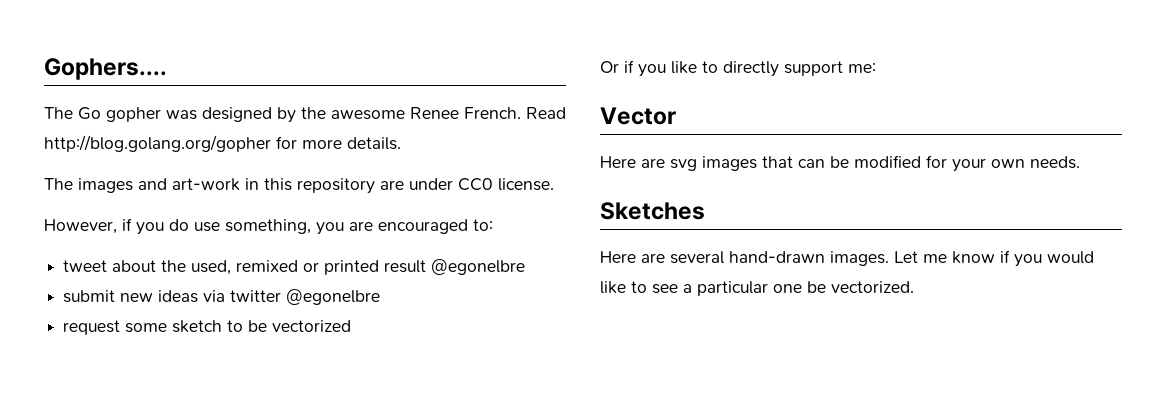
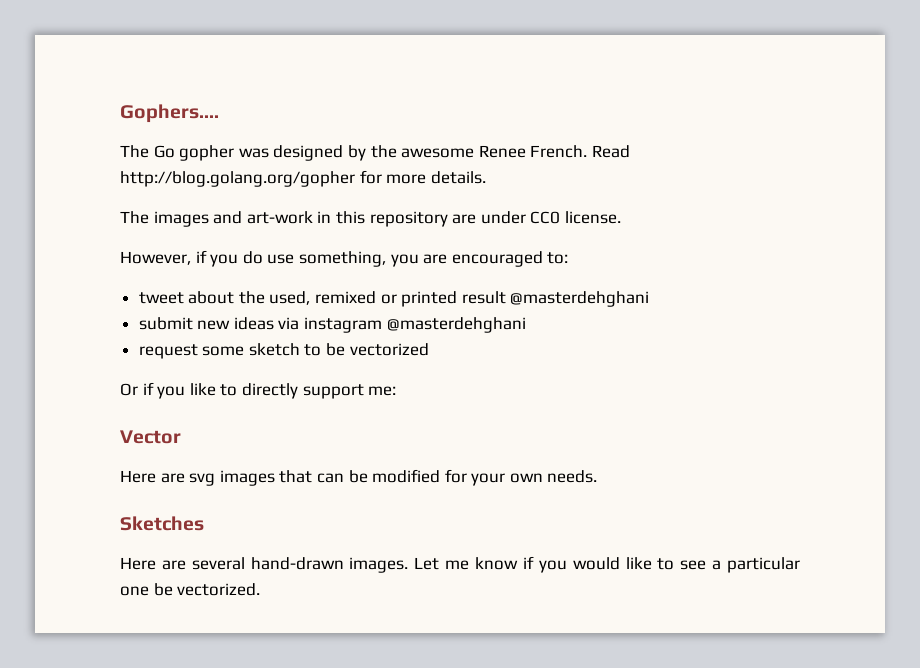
- tweet about the used, remixed or printed result @egonelbre
+ tweet about the used, remixed or printed result @masterdehghani
- submit new ideas via twitter @egonelbre
+ submit new ideas via instagram @masterdehghani

